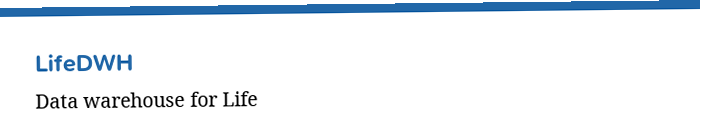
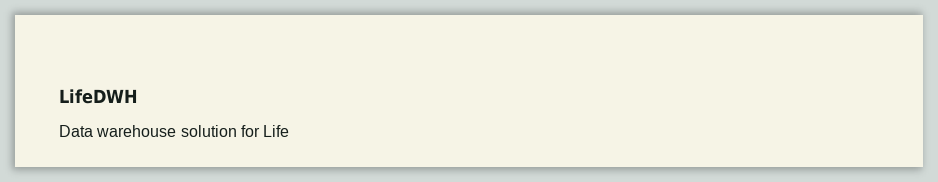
- Data warehouse for Life
+ Data warehouse solution for Life

